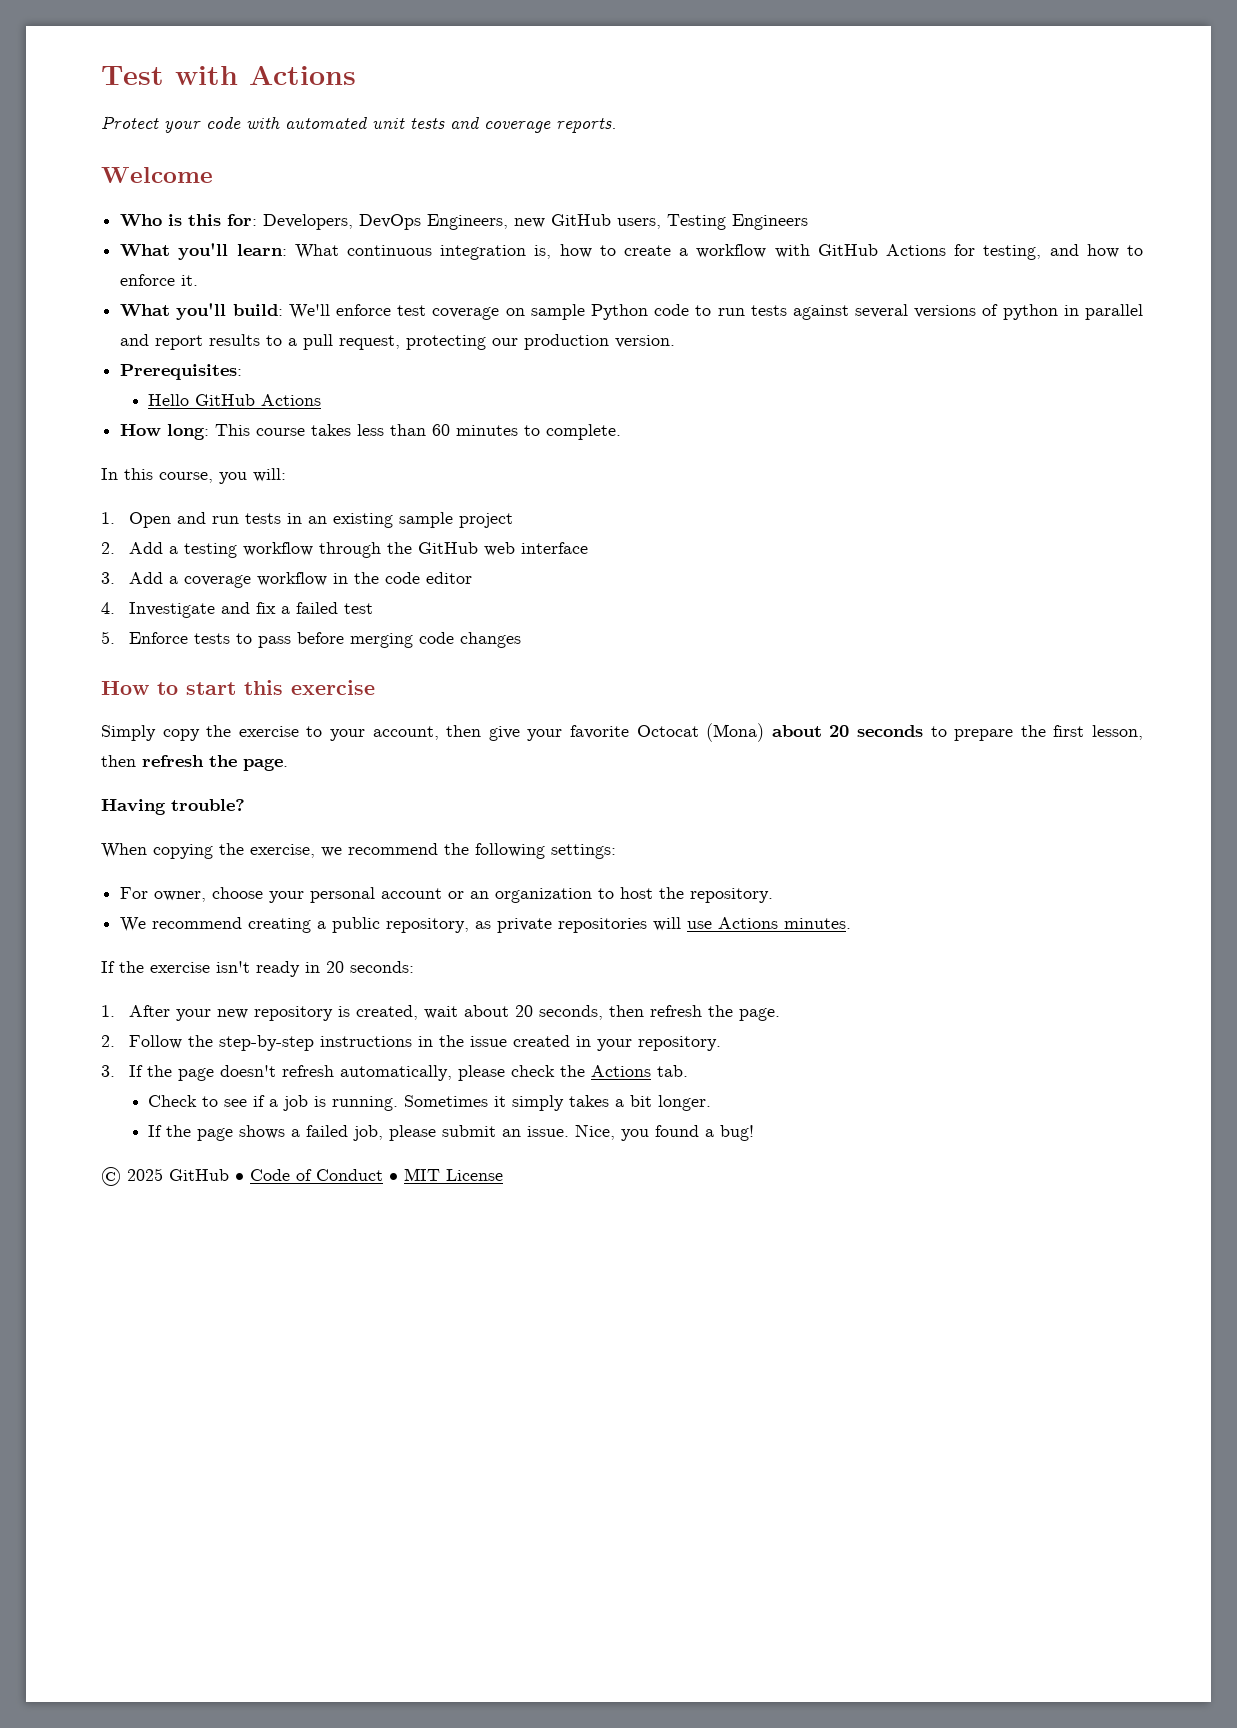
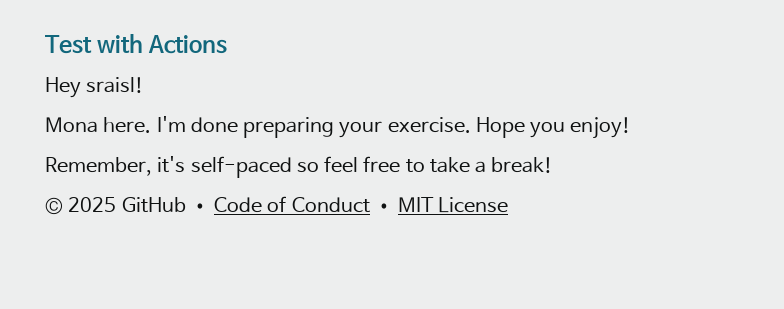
- Protect your code with automated unit tests and coverage reports.
- Welcome
- Who is this for: Developers, DevOps Engineers, new GitHub users, Testing Engineers
- What you'll learn: What continuous integration is, how to create a workflow with GitHub Actions for testing, and how to enforce it.
- What you'll build: We'll enforce test coverage on sample Python code to run tests against several versions of python in parallel and report results to a pull request, protecting our production version.
- Prerequisites:
- Hello GitHub Actions
- How long: This course takes less than 60 minutes to complete.
- In this course, you will:
- 1. Open and run tests in an existing sample project
- 2. Add a testing workflow through the GitHub web interface
- 3. Add a coverage workflow in the code editor
- 4. Investigate and fix a failed test
- 5. Enforce tests to pass before merging code changes
- How to start this exercise
- Simply copy the exercise to your account, then give your favorite Octocat (Mona) about 20 seconds to prepare the first lesson, then refresh the page.
- Having trouble?
- When copying the exercise, we recommend the following settings:
- For owner, choose your personal account or an organization to host the repository.
- We recommend creating a public repository, as private repositories will use Actions minutes.
- If the exercise isn't ready in 20 seconds:
- 1. After your new repository is created, wait about 20 seconds, then refresh the page.
- 2. Follow the step-by-step instructions in the issue created in your repository.
- 3. If the page doesn't refresh automatically, please check the Actions tab.
- Check to see if a job is running. Sometimes it simply takes a bit longer.
- If the page shows a failed job, please submit an issue. Nice, you found a bug!
+ Hey sraisl!
+ Mona here. I'm done preparing your exercise. Hope you enjoy!
+ Remember, it's self-paced so feel free to take a break!

